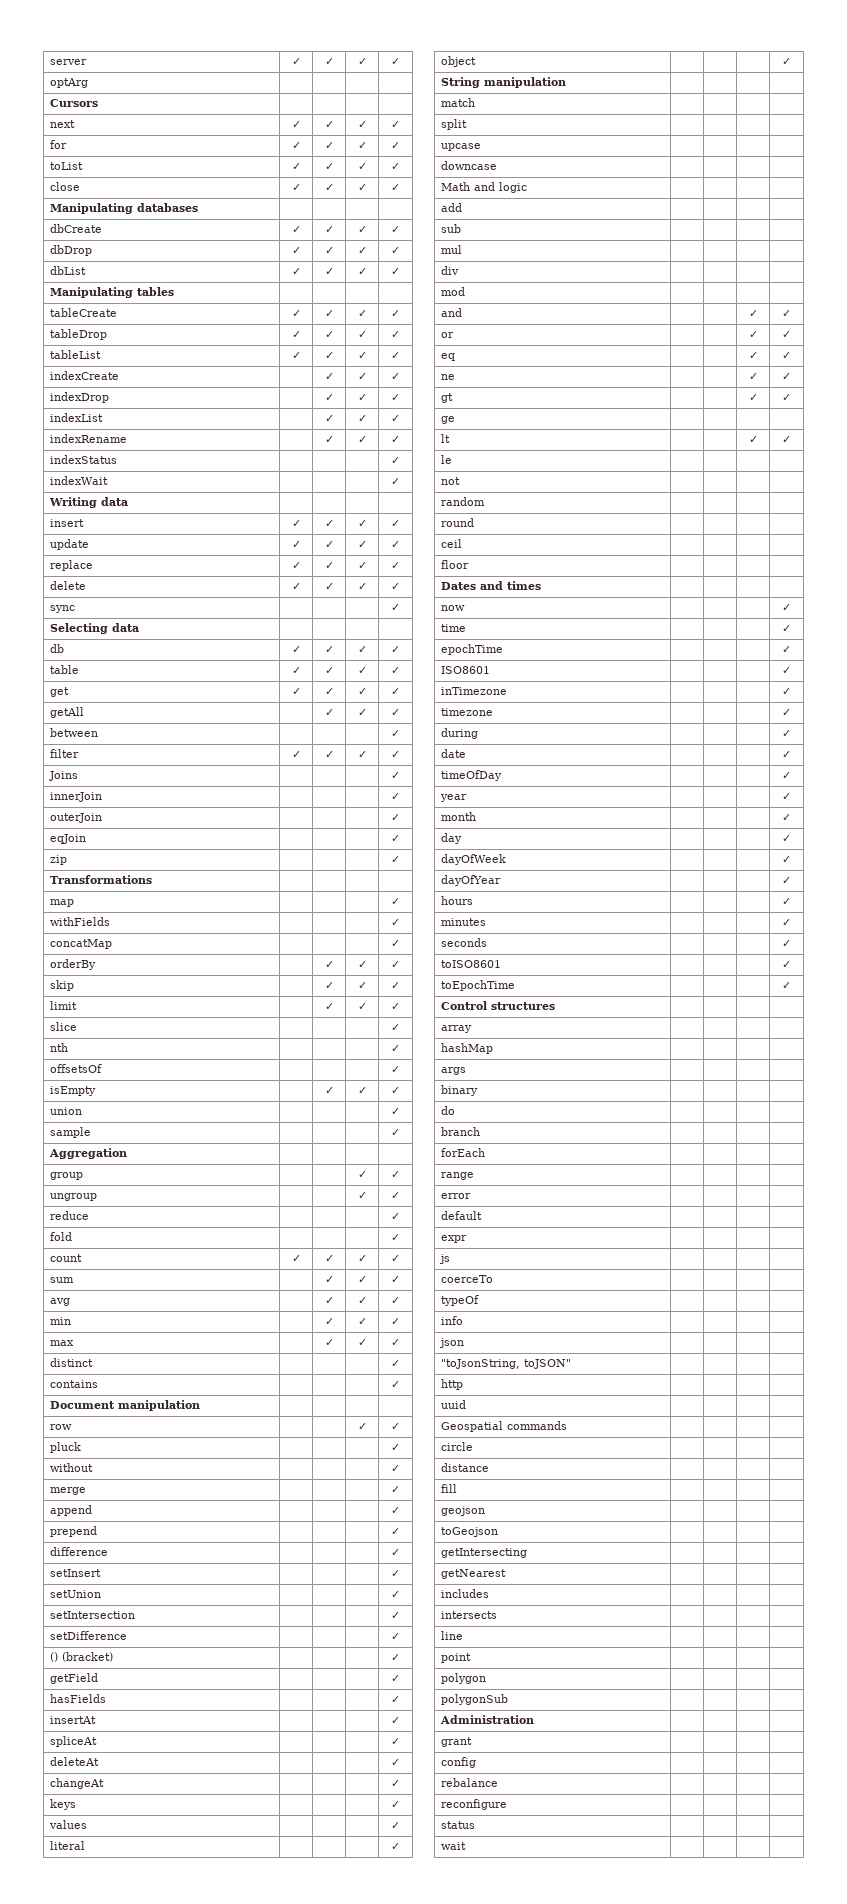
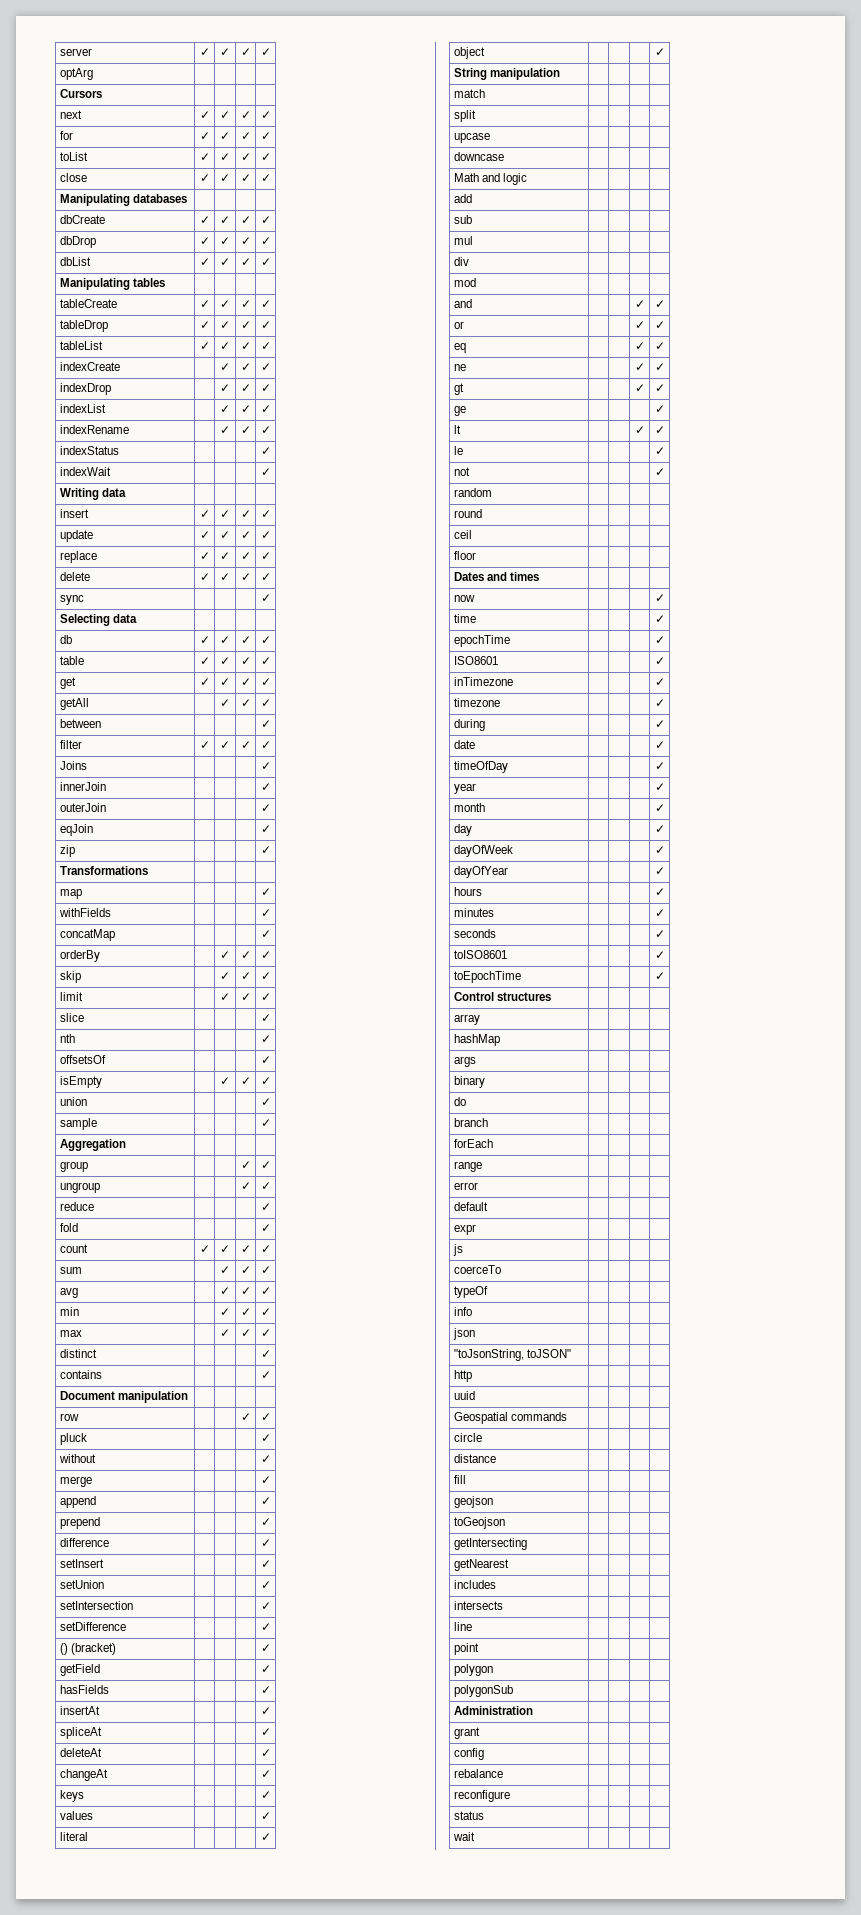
- ge | | | |
+ ge | | | | ✓
- le | | | |
+ le | | | | ✓
- not | | | |
+ not | | | | ✓

